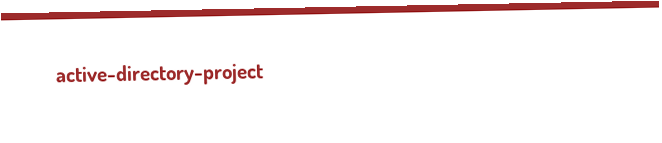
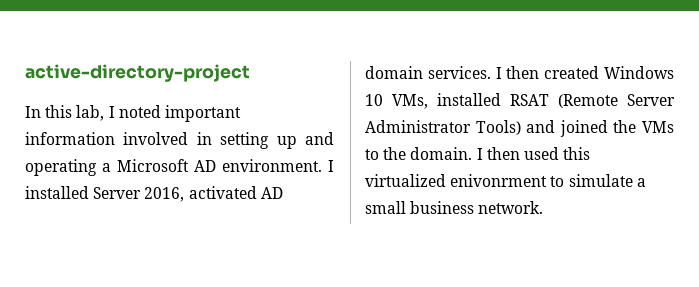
+ In this lab, I noted important information involved in setting up and operating a Microsoft AD environment. I installed Server 2016, activated AD domain services. I then created Windows 10 VMs, installed RSAT (Remote Server Administrator Tools) and joined the VMs to the domain. I then used this virtualized enivonrment to simulate a small business network.

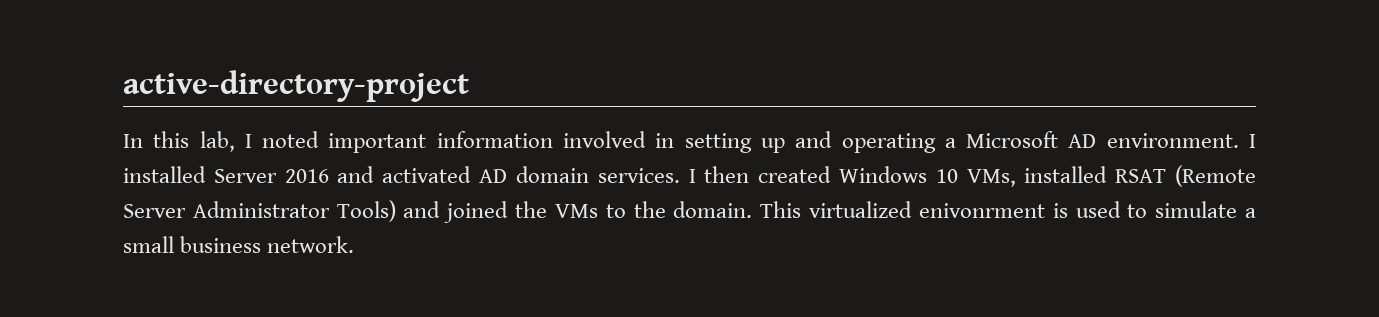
- I installed Server 2016, activated AD domain services.
+ I installed Server 2016 and activated AD domain services.
- I then used this virtualized enivonrment to simulate a small business network.
+ This virtualized enivonrment is used to simulate a small business network.

